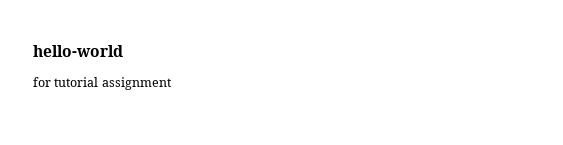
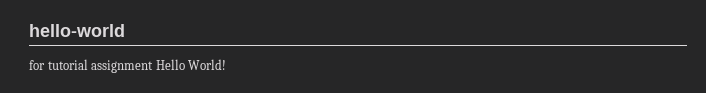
- for tutorial assignment
+ for tutorial assignment Hello World!

